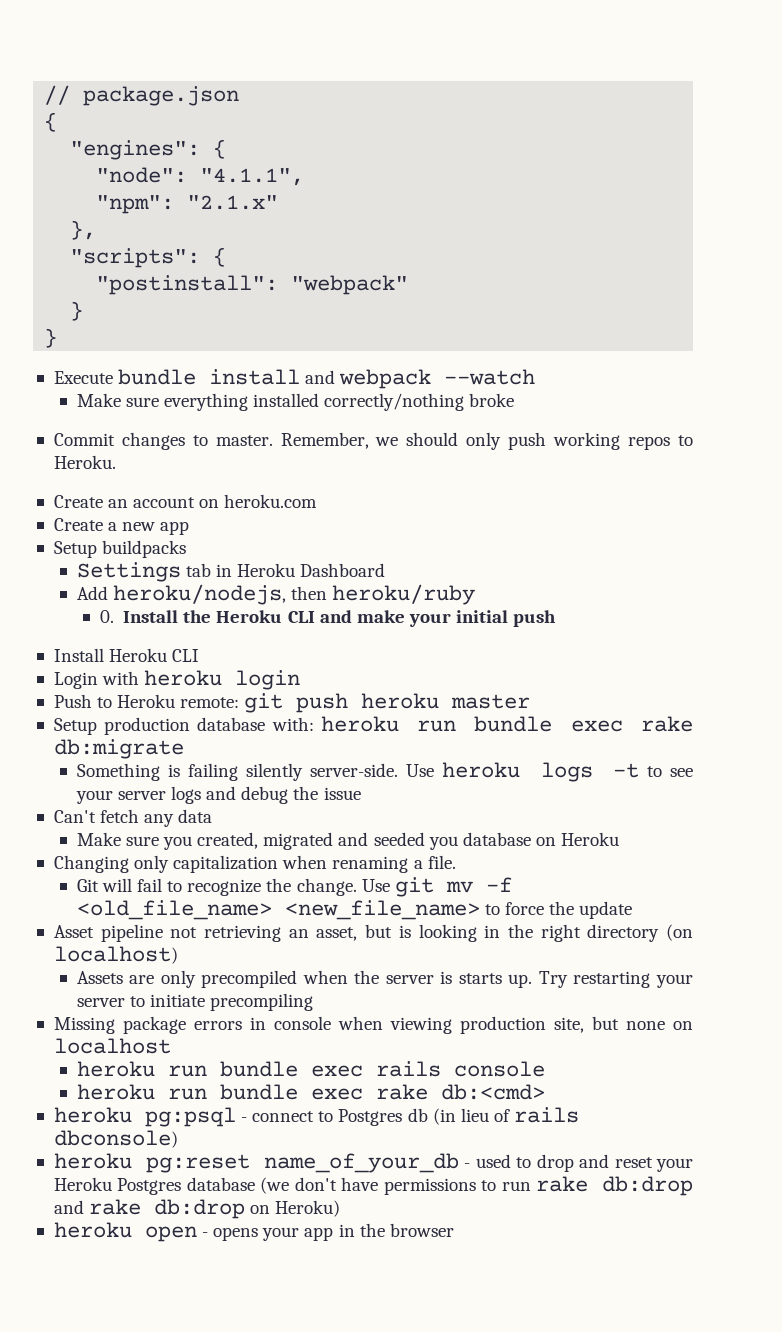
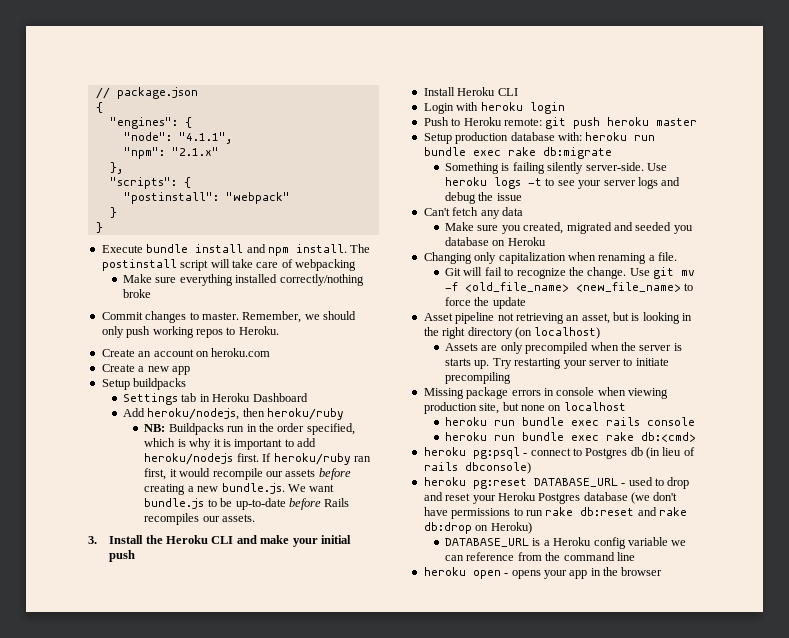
- Execute bundle install and webpack --watch
+ Execute bundle install and npm install. The postinstall script will take care of webpacking
- 0. Install the Heroku CLI and make your initial push
+ NB: Buildpacks run in the order specified, which is why it is important to add heroku/nodejs first. If heroku/ruby ran first, it would recompile our assets before creating a new bundle.js. We want bundle.js to be up-to-date before Rails recompiles our assets.
+ 3. Install the Heroku CLI and make your initial push
- heroku pg:reset name_of_your_db - used to drop and reset your Heroku Postgres database (we don't have permissions to run rake db:drop and rake db:drop on Heroku)
+ heroku pg:reset DATABASE_URL - used to drop and reset your Heroku Postgres database (we don't have permissions to run rake db:reset and rake db:drop on Heroku)
+ DATABASE_URL is a Heroku config variable we can reference from the command line

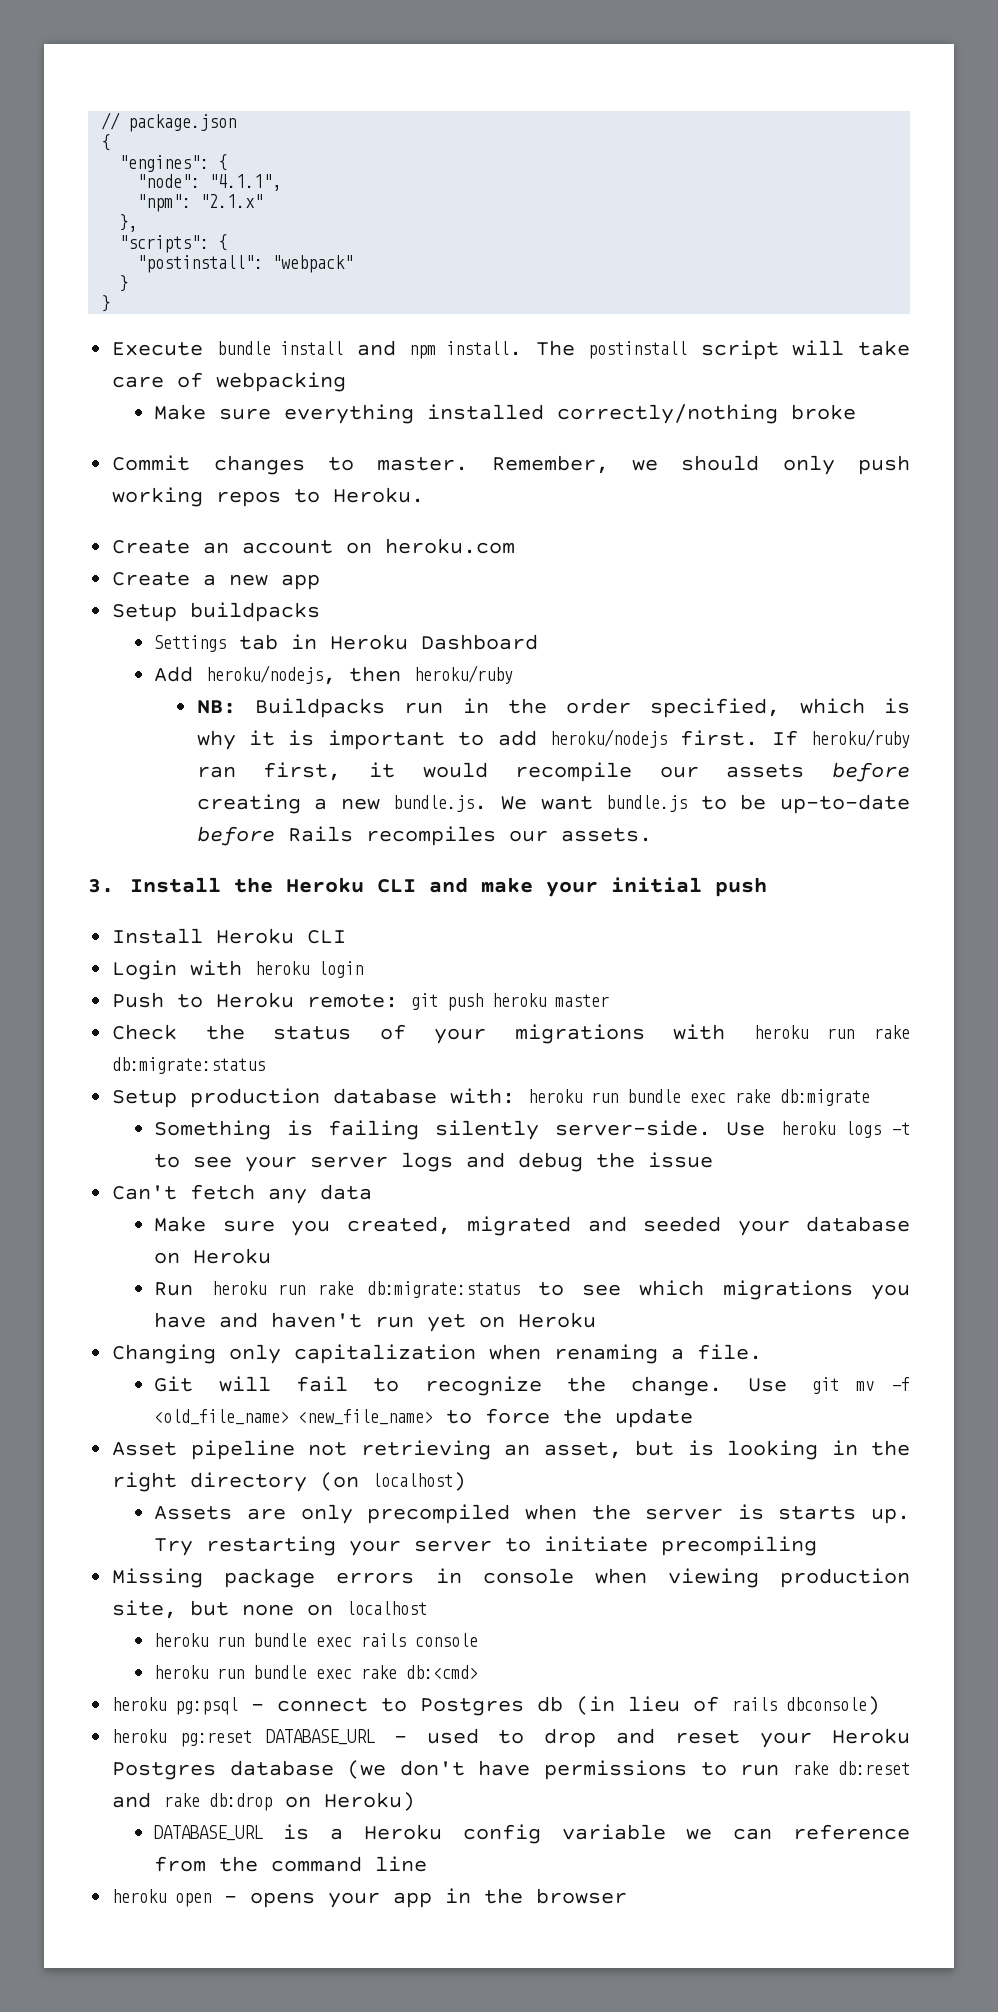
+ Check the status of your migrations with heroku run rake db:migrate:status
- Make sure you created, migrated and seeded you database on Heroku
+ Make sure you created, migrated and seeded your database on Heroku
+ Run heroku run rake db:migrate:status to see which migrations you have and haven't run yet on Heroku

